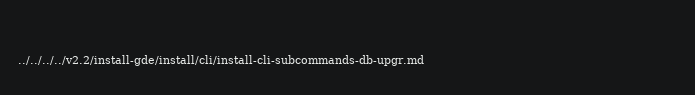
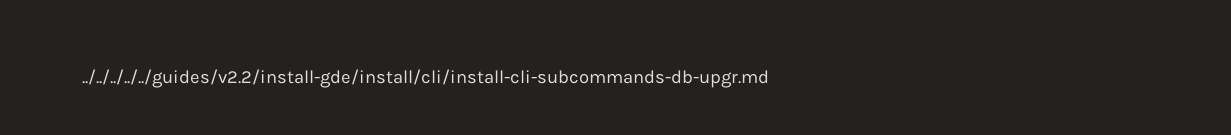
- ../../../../v2.2/install-gde/install/cli/install-cli-subcommands-db-upgr.md
+ ../../../../../guides/v2.2/install-gde/install/cli/install-cli-subcommands-db-upgr.md

